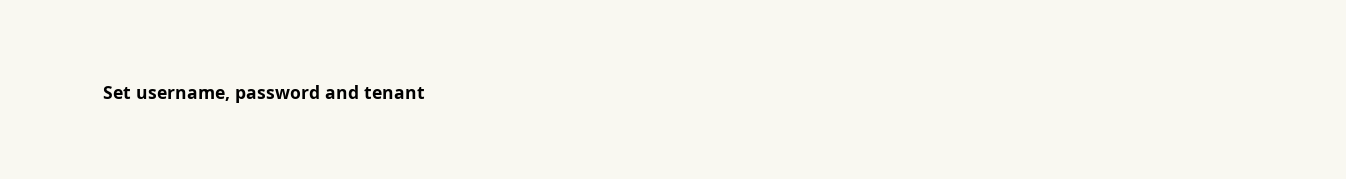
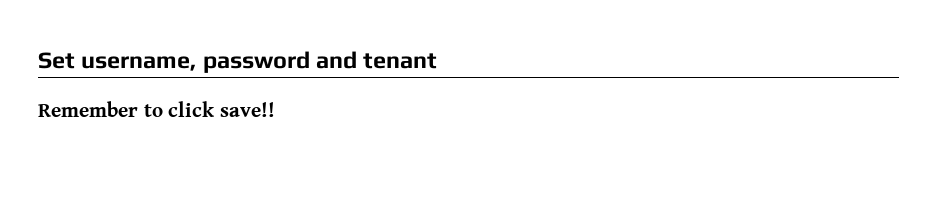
+ Remember to click save!!

